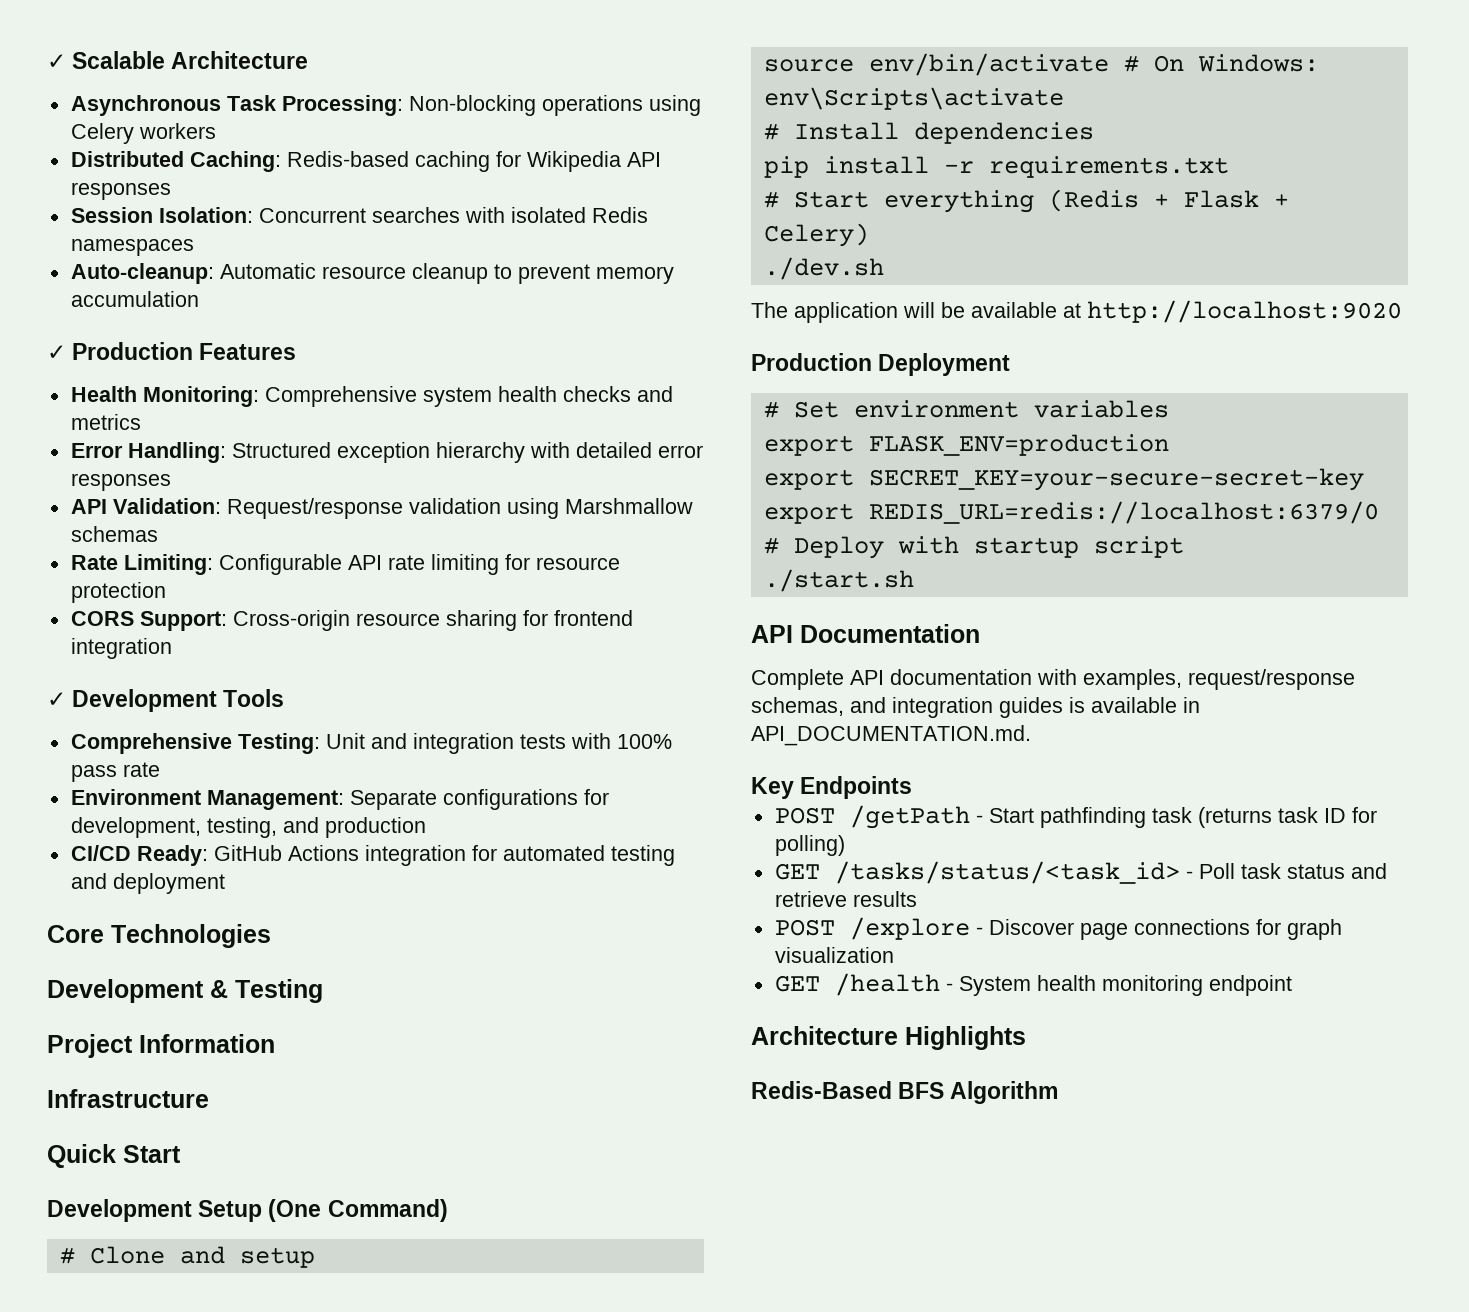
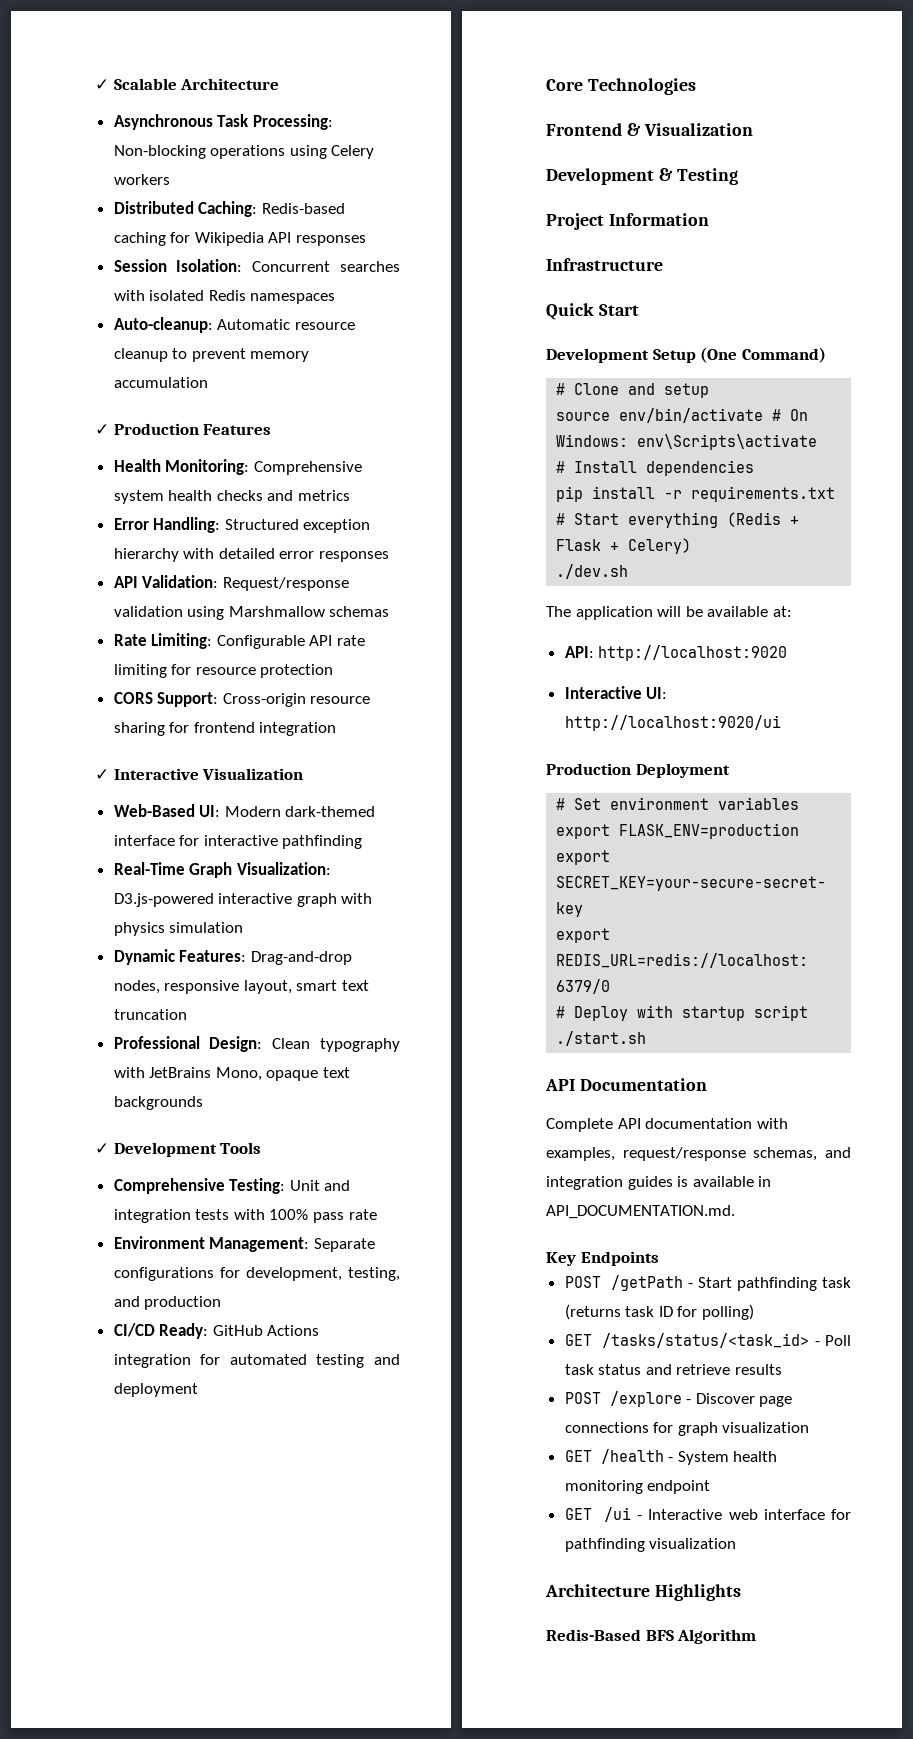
+ ✓ Interactive Visualization
+ Web-Based UI: Modern dark-themed interface for interactive pathfinding
+ Real-Time Graph Visualization: D3.js-powered interactive graph with physics simulation
+ Dynamic Features: Drag-and-drop nodes, responsive layout, smart text truncation
+ Professional Design: Clean typography with JetBrains Mono, opaque text backgrounds
+ Frontend & Visualization
- The application will be available at http://localhost:9020
+ The application will be available at:
+ API: http://localhost:9020
+ Interactive UI: http://localhost:9020/ui
+ GET /ui - Interactive web interface for pathfinding visualization

